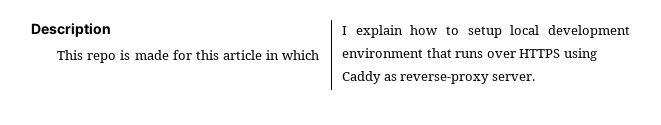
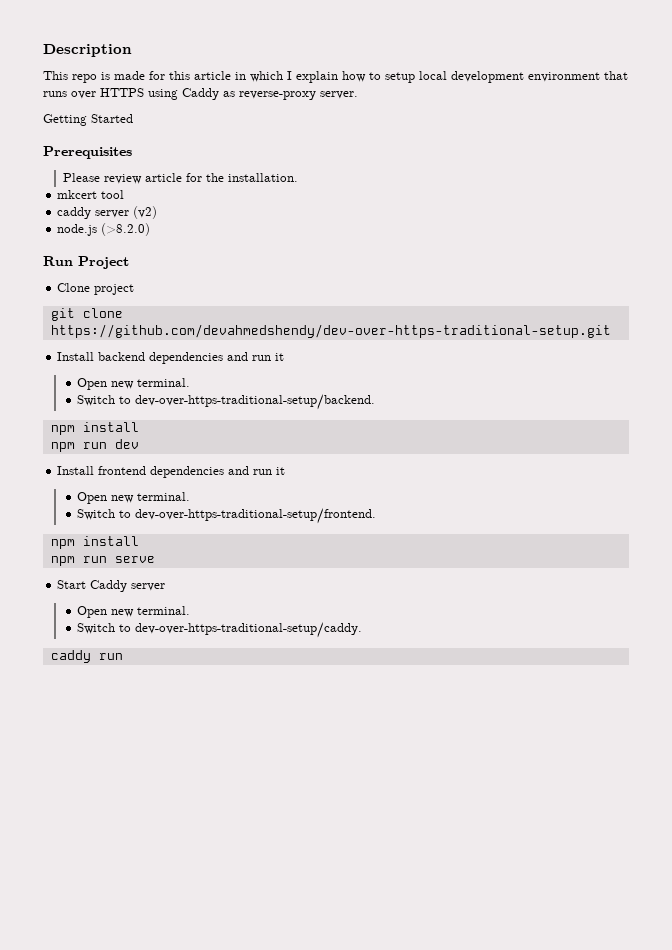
+ Getting Started
+ Prerequisites
+ Please review article for the installation.
+ mkcert tool
+ caddy server (v2)
+ node.js (>8.2.0)
+ Run Project
+ Clone project
+ git clone https://github.com/devahmedshendy/dev-over-https-traditional-setup.git
+ Install backend dependencies and run it
+ Open new terminal.
+ Switch to dev-over-https-traditional-setup/backend.
+ npm install
+ npm run dev
+ Install frontend dependencies and run it
+ Open new terminal.
+ Switch to dev-over-https-traditional-setup/frontend.
+ npm install
+ npm run serve
+ Start Caddy server
+ Open new terminal.
+ Switch to dev-over-https-traditional-setup/caddy.
+ caddy run

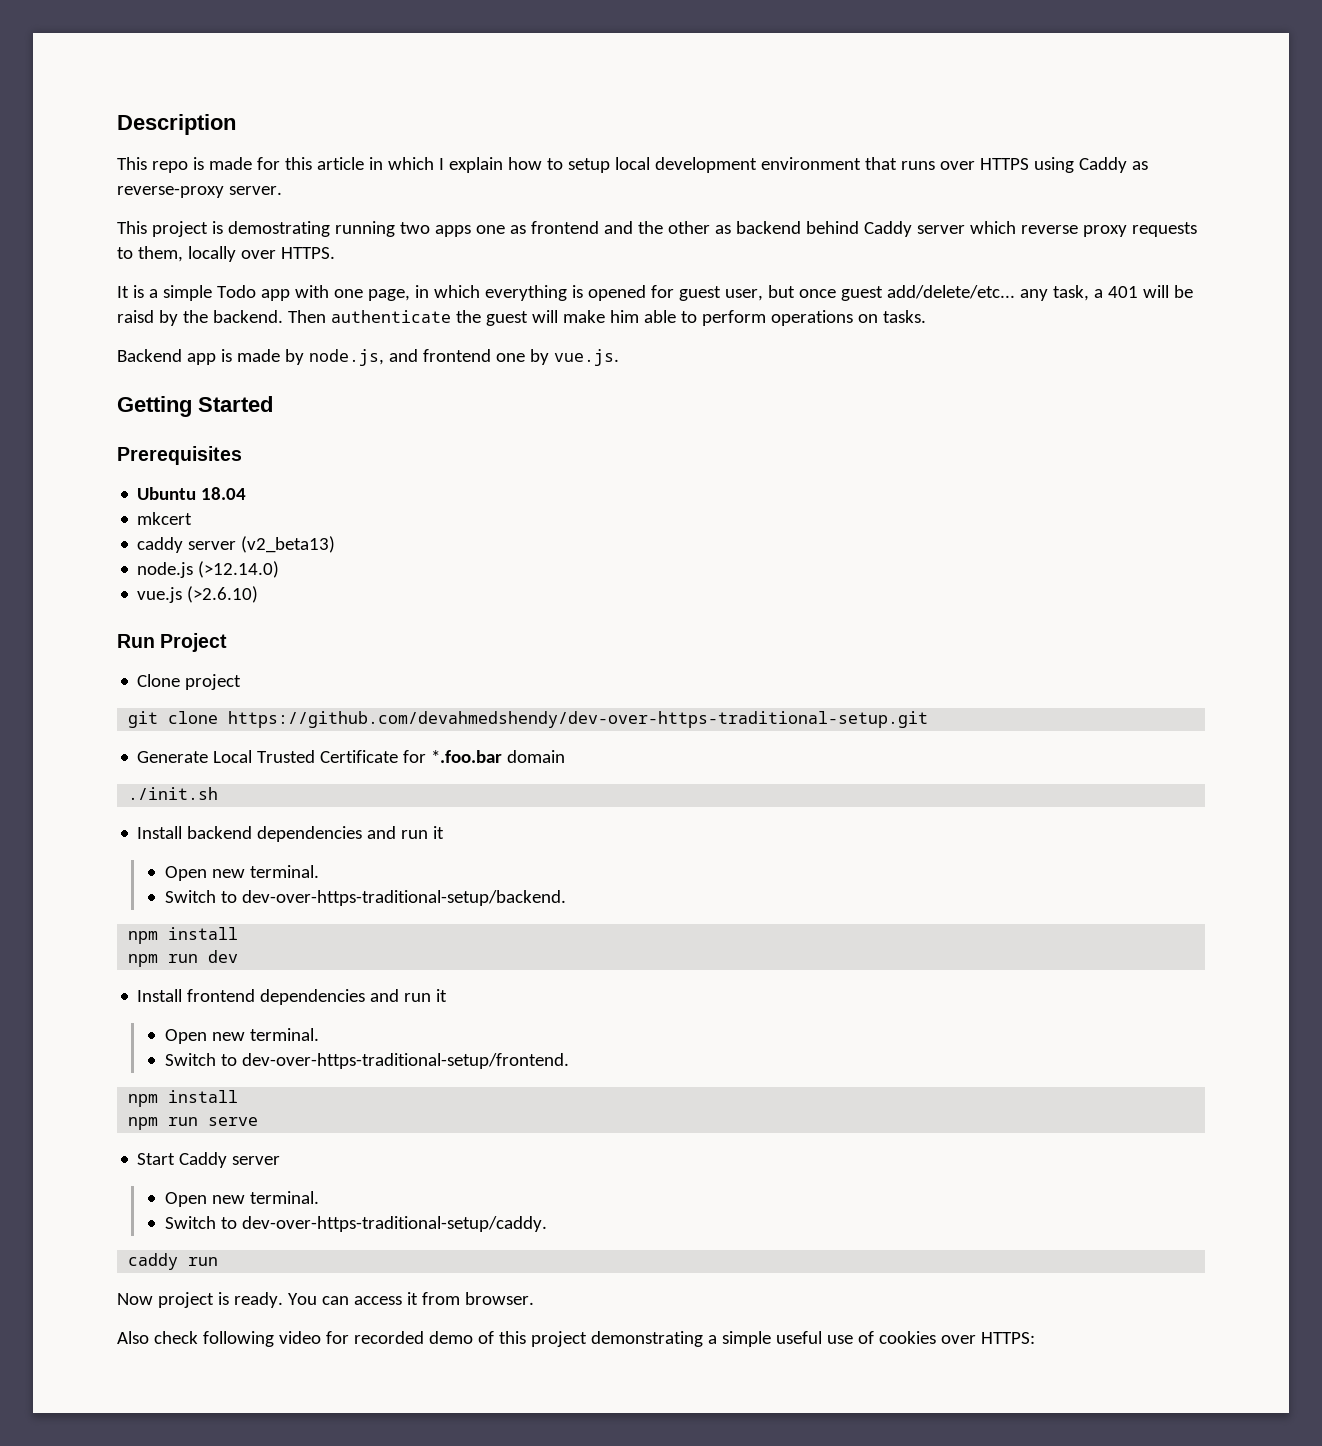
+ This project is demostrating running two apps one as frontend and the other as backend behind Caddy server which reverse proxy requests to them, locally over HTTPS.
+ It is a simple Todo app with one page, in which everything is opened for guest user, but once guest add/delete/etc... any task, a 401 will be raisd by the backend. Then authenticate the guest will make him able to perform operations on tasks.
+ Backend app is made by node.js, and frontend one by vue.js.
  Getting Started
  Prerequisites
- Please review article for the installation.
+ Ubuntu 18.04
- mkcert tool
+ mkcert
- caddy server (v2)
+ caddy server (v2_beta13)
- node.js (>8.2.0)
+ node.js (>12.14.0)
+ vue.js (>2.6.10)
+ Generate Local Trusted Certificate for *.foo.bar domain
+ ./init.sh
+ Now project is ready. You can access it from browser.
+ Also check following video for recorded demo of this project demonstrating a simple useful use of cookies over HTTPS:

